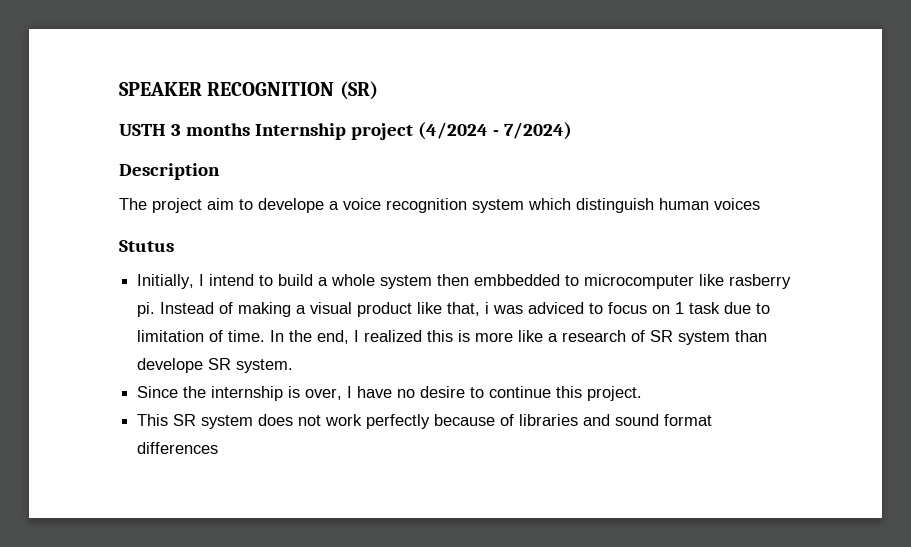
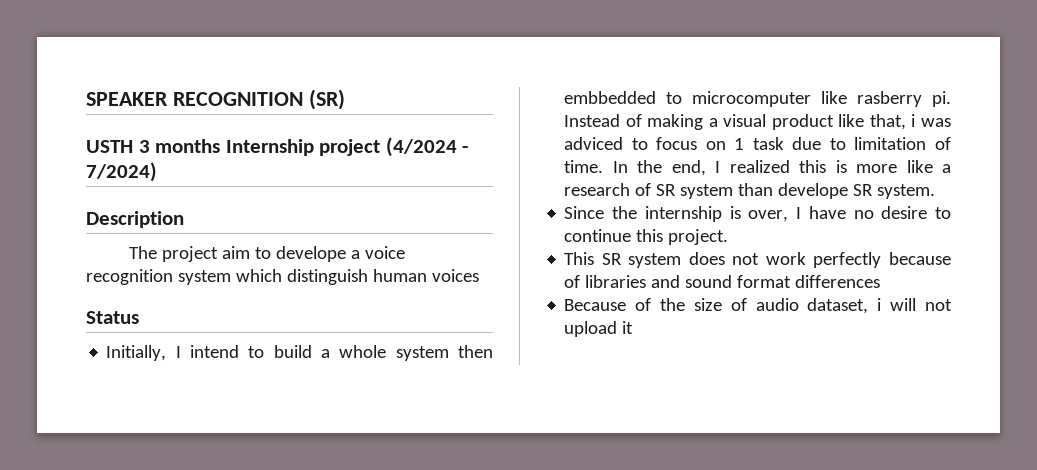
- Stutus
+ Status
+ Because of the size of audio dataset, i will not upload it

